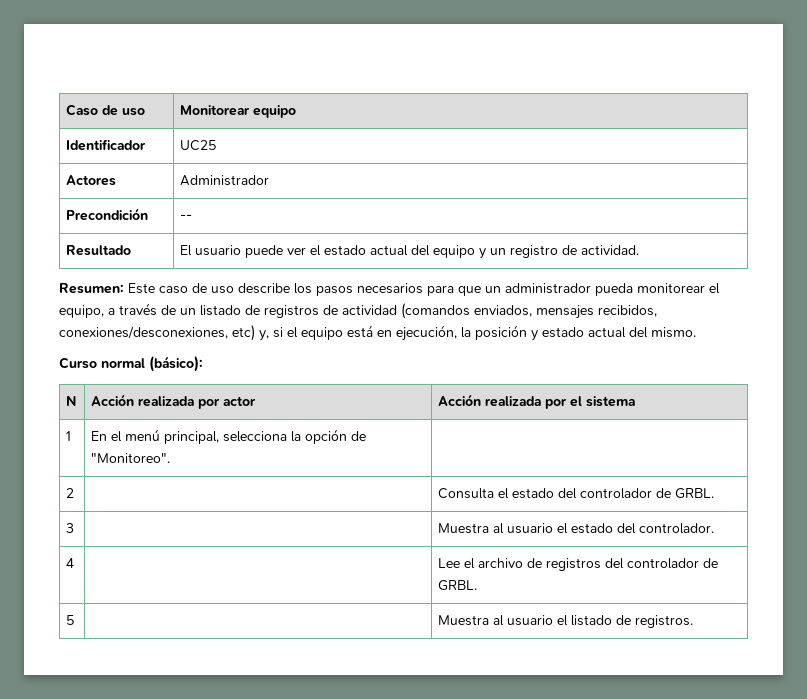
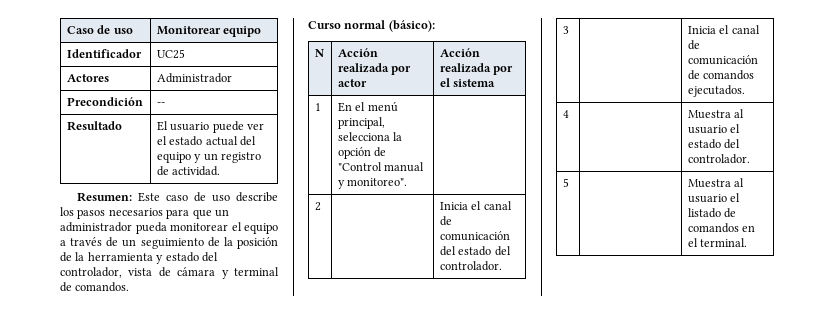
- Resumen: Este caso de uso describe los pasos necesarios para que un administrador pueda monitorear el equipo, a través de un listado de registros de actividad (comandos enviados, mensajes recibidos, conexiones/desconexiones, etc) y, si el equipo está en ejecución, la posición y estado actual del mismo.
+ Resumen: Este caso de uso describe los pasos necesarios para que un administrador pueda monitorear el equipo a través de un seguimiento de la posición de la herramienta y estado del controlador, vista de cámara y terminal de comandos.
- 1 | En el menú principal, selecciona la opción de "Monitoreo". |
- 2 | | Consulta el estado del controlador de GRBL.
- 3 | | Muestra al usuario el estado del controlador.
+ 1 | En el menú principal, selecciona la opción de "Control manual y monitoreo". |
+ 2 | | Inicia el canal de comunicación del estado del controlador.
+ 3 | | Inicia el canal de comunicación de comandos ejecutados.
+ 4 | | Muestra al usuario el estado del controlador.
- 4 | | Lee el archivo de registros del controlador de GRBL.
- 5 | | Muestra al usuario el listado de registros.
+ 5 | | Muestra al usuario el listado de comandos en el terminal.

